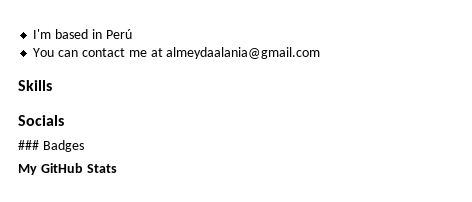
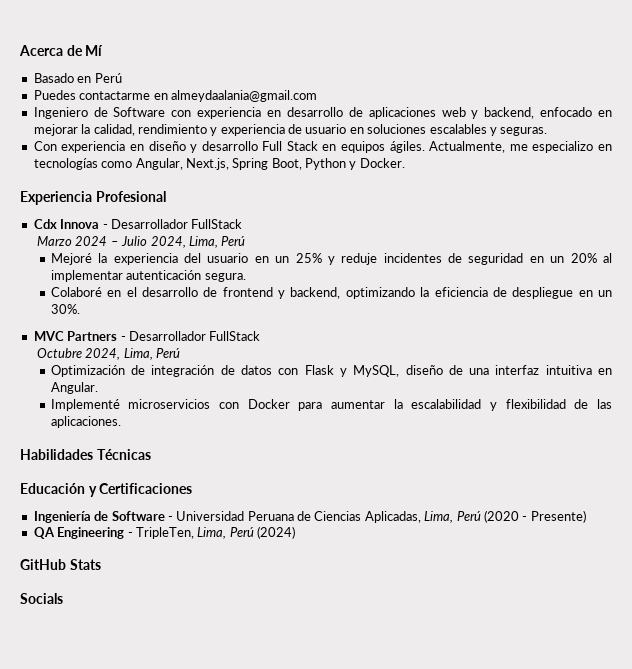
- I'm based in Perú
- You can contact me at almeydaalania@gmail.com
- Skills
+ Acerca de Mí
+ Basado en Perú
+ Puedes contactarme en almeydaalania@gmail.com
+ Ingeniero de Software con experiencia en desarrollo de aplicaciones web y backend, enfocado en mejorar la calidad, rendimiento y experiencia de usuario en soluciones escalables y seguras.
+ Con experiencia en diseño y desarrollo Full Stack en equipos ágiles. Actualmente, me especializo en tecnologías como Angular, Next.js, Spring Boot, Python y Docker.
+ Experiencia Profesional
+ Cdx Innova - Desarrollador FullStack
+ Marzo 2024 – Julio 2024, Lima, Perú
+ Mejoré la experiencia del usuario en un 25% y reduje incidentes de seguridad en un 20% al implementar autenticación segura.
+ Colaboré en el desarrollo de frontend y backend, optimizando la eficiencia de despliegue en un 30%.
+ MVC Partners - Desarrollador FullStack
+ Octubre 2024, Lima, Perú
+ Optimización de integración de datos con Flask y MySQL, diseño de una interfaz intuitiva en Angular.
+ Implementé microservicios con Docker para aumentar la escalabilidad y flexibilidad de las aplicaciones.
+ Habilidades Técnicas
+ Educación y Certificaciones
+ Ingeniería de Software - Universidad Peruana de Ciencias Aplicadas, Lima, Perú (2020 - Presente)
+ QA Engineering - TripleTen, Lima, Perú (2024)
+ GitHub Stats
  Socials
- ### Badges
- My GitHub Stats

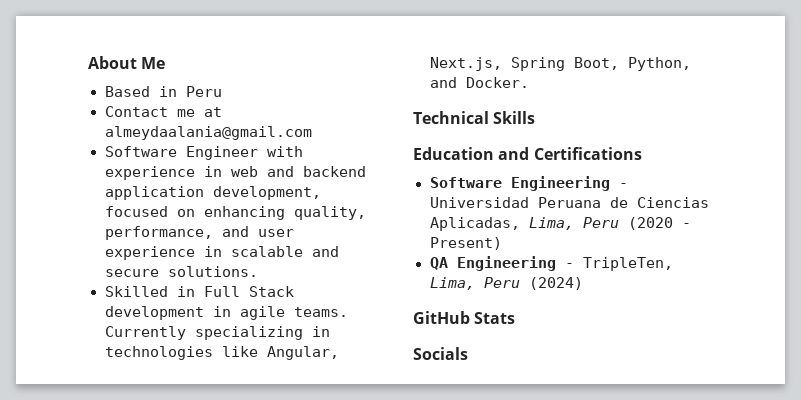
- Acerca de Mí
- Basado en Perú
- Puedes contactarme en almeydaalania@gmail.com
- Ingeniero de Software con experiencia en desarrollo de aplicaciones web y backend, enfocado en mejorar la calidad, rendimiento y experiencia de usuario en soluciones escalables y seguras.
- Con experiencia en diseño y desarrollo Full Stack en equipos ágiles. Actualmente, me especializo en tecnologías como Angular, Next.js, Spring Boot, Python y Docker.
+ About Me
+ Based in Peru
+ Contact me at almeydaalania@gmail.com
+ Software Engineer with experience in web and backend application development, focused on enhancing quality, performance, and user experience in scalable and secure solutions.
+ Skilled in Full Stack development in agile teams. Currently specializing in technologies like Angular, Next.js, Spring Boot, Python, and Docker.
- Experiencia Profesional
- Cdx Innova - Desarrollador FullStack
- Marzo 2024 – Julio 2024, Lima, Perú
- Mejoré la experiencia del usuario en un 25% y reduje incidentes de seguridad en un 20% al implementar autenticación segura.
- Colaboré en el desarrollo de frontend y backend, optimizando la eficiencia de despliegue en un 30%.
- MVC Partners - Desarrollador FullStack
- Octubre 2024, Lima, Perú
- Optimización de integración de datos con Flask y MySQL, diseño de una interfaz intuitiva en Angular.
- Implementé microservicios con Docker para aumentar la escalabilidad y flexibilidad de las aplicaciones.
- Habilidades Técnicas
- Educación y Certificaciones
- Ingeniería de Software - Universidad Peruana de Ciencias Aplicadas, Lima, Perú (2020 - Presente)
+ Technical Skills
+ Education and Certifications
+ Software Engineering - Universidad Peruana de Ciencias Aplicadas, Lima, Peru (2020 - Present)
- QA Engineering - TripleTen, Lima, Perú (2024)
+ QA Engineering - TripleTen, Lima, Peru (2024)

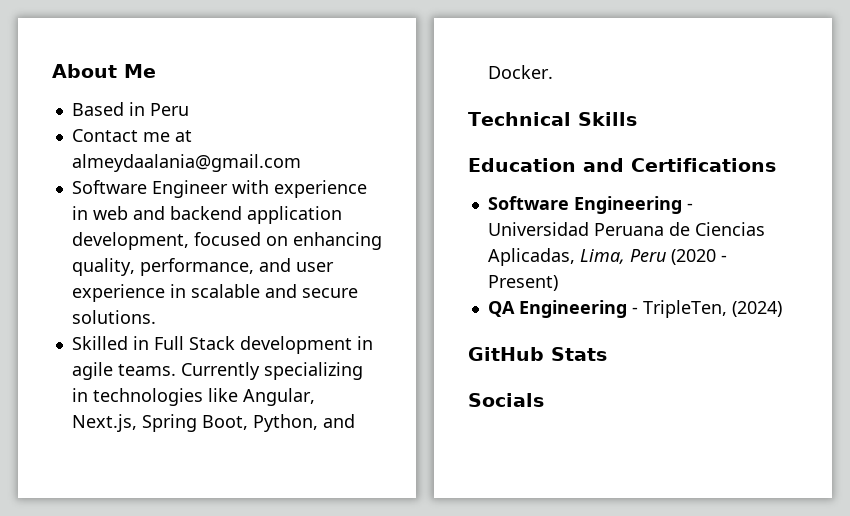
- QA Engineering - TripleTen, Lima, Peru (2024)
+ QA Engineering - TripleTen, (2024)

